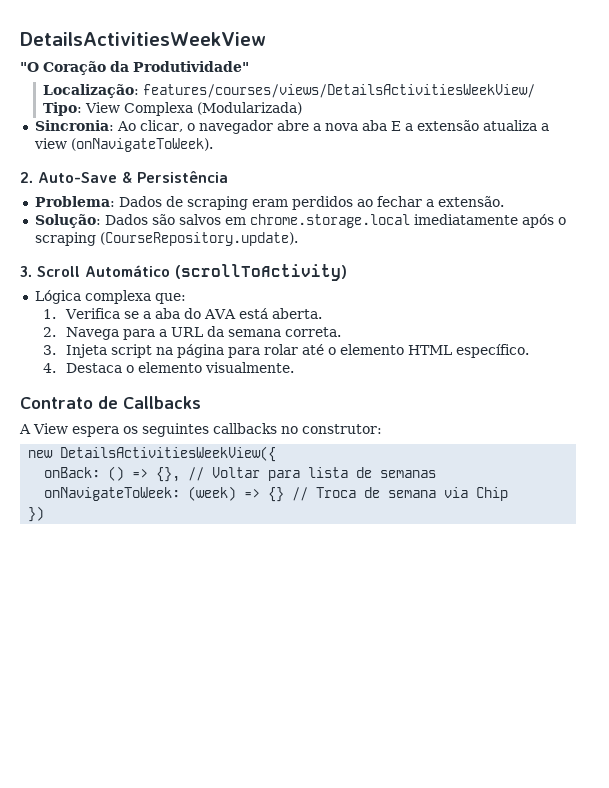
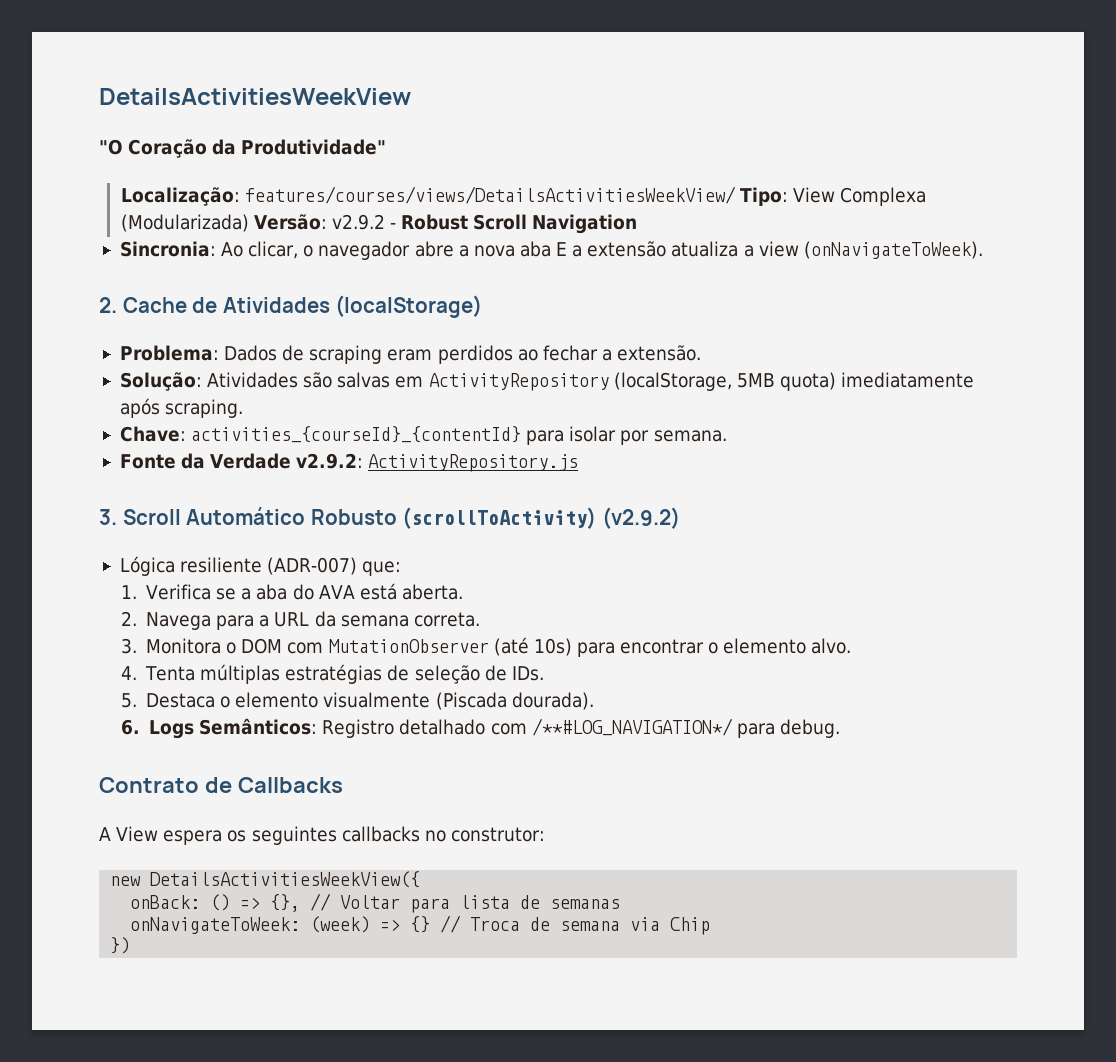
- Localização: features/courses/views/DetailsActivitiesWeekView/ Tipo: View Complexa (Modularizada)
+ Localização: features/courses/views/DetailsActivitiesWeekView/ Tipo: View Complexa (Modularizada) Versão: v2.9.2 - Robust Scroll Navigation
- 2. Auto-Save & Persistência
+ 2. Cache de Atividades (localStorage)
- Solução: Dados são salvos em chrome.storage.local imediatamente após o scraping (CourseRepository.update).
+ Solução: Atividades são salvas em ActivityRepository (localStorage, 5MB quota) imediatamente após scraping.
+ Chave: activities_{courseId}_{contentId} para isolar por semana.
+ Fonte da Verdade v2.9.2: ActivityRepository.js
- 3. Scroll Automático (scrollToActivity)
+ 3. Scroll Automático Robusto (scrollToActivity) (v2.9.2)
- Lógica complexa que:
+ Lógica resiliente (ADR-007) que:
- 3. Injeta script na página para rolar até o elemento HTML específico.
- 4. Destaca o elemento visualmente.
+ 3. Monitora o DOM com MutationObserver (até 10s) para encontrar o elemento alvo.
+ 4. Tenta múltiplas estratégias de seleção de IDs.
+ 5. Destaca o elemento visualmente (Piscada dourada).
+ 6. Logs Semânticos: Registro detalhado com /**#LOG_NAVIGATION*/ para debug.

